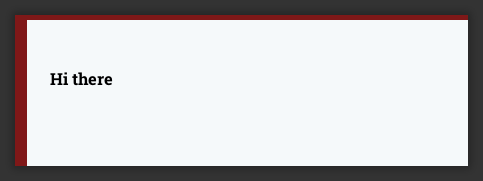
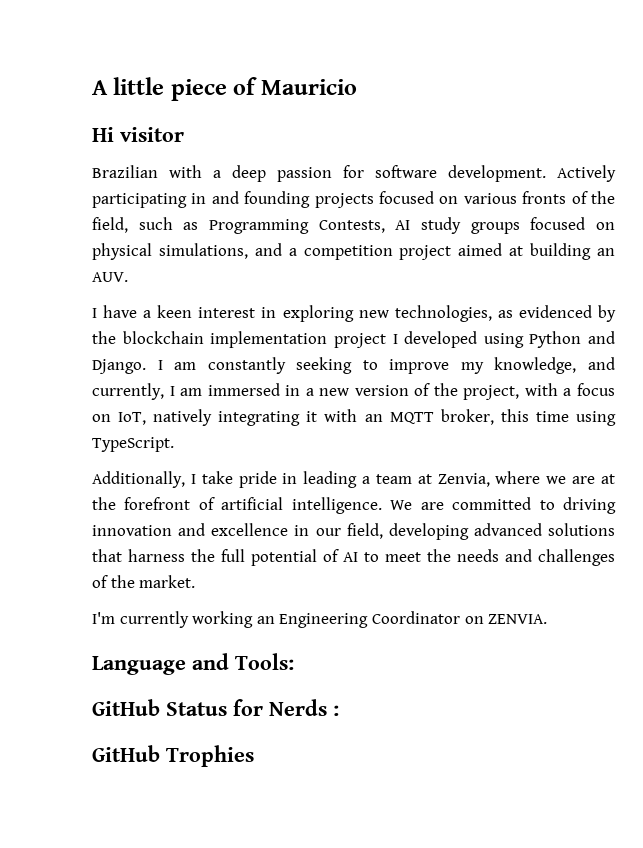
- Hi there
+ A little piece of Mauricio
+ Hi visitor
+ Brazilian with a deep passion for software development. Actively participating in and founding projects focused on various fronts of the field, such as Programming Contests, AI study groups focused on physical simulations, and a competition project aimed at building an AUV.
+ I have a keen interest in exploring new technologies, as evidenced by the blockchain implementation project I developed using Python and Django. I am constantly seeking to improve my knowledge, and currently, I am immersed in a new version of the project, with a focus on IoT, natively integrating it with an MQTT broker, this time using TypeScript.
+ Additionally, I take pride in leading a team at Zenvia, where we are at the forefront of artificial intelligence. We are committed to driving innovation and excellence in our field, developing advanced solutions that harness the full potential of AI to meet the needs and challenges of the market.
+ I'm currently working an Engineering Coordinator on ZENVIA.
+ Language and Tools:
+ GitHub Status for Nerds :
+ GitHub Trophies

